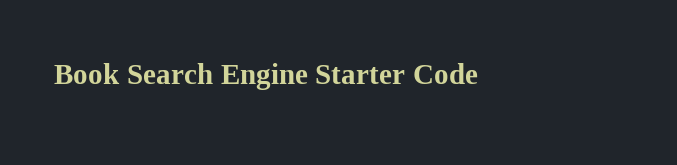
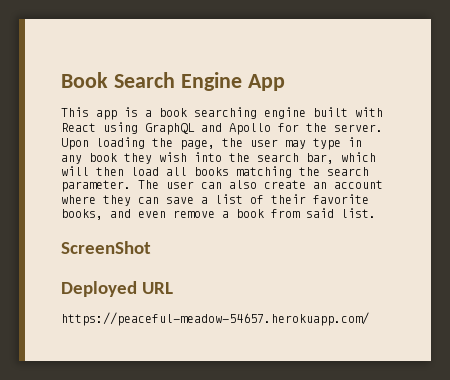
- Book Search Engine Starter Code
+ Book Search Engine App
+ This app is a book searching engine built with React using GraphQL and Apollo for the server. Upon loading the page, the user may type in any book they wish into the search bar, which will then load all books matching the search parameter. The user can also create an account where they can save a list of their favorite books, and even remove a book from said list.
+ ScreenShot
+ Deployed URL
+ https://peaceful-meadow-54657.herokuapp.com/

